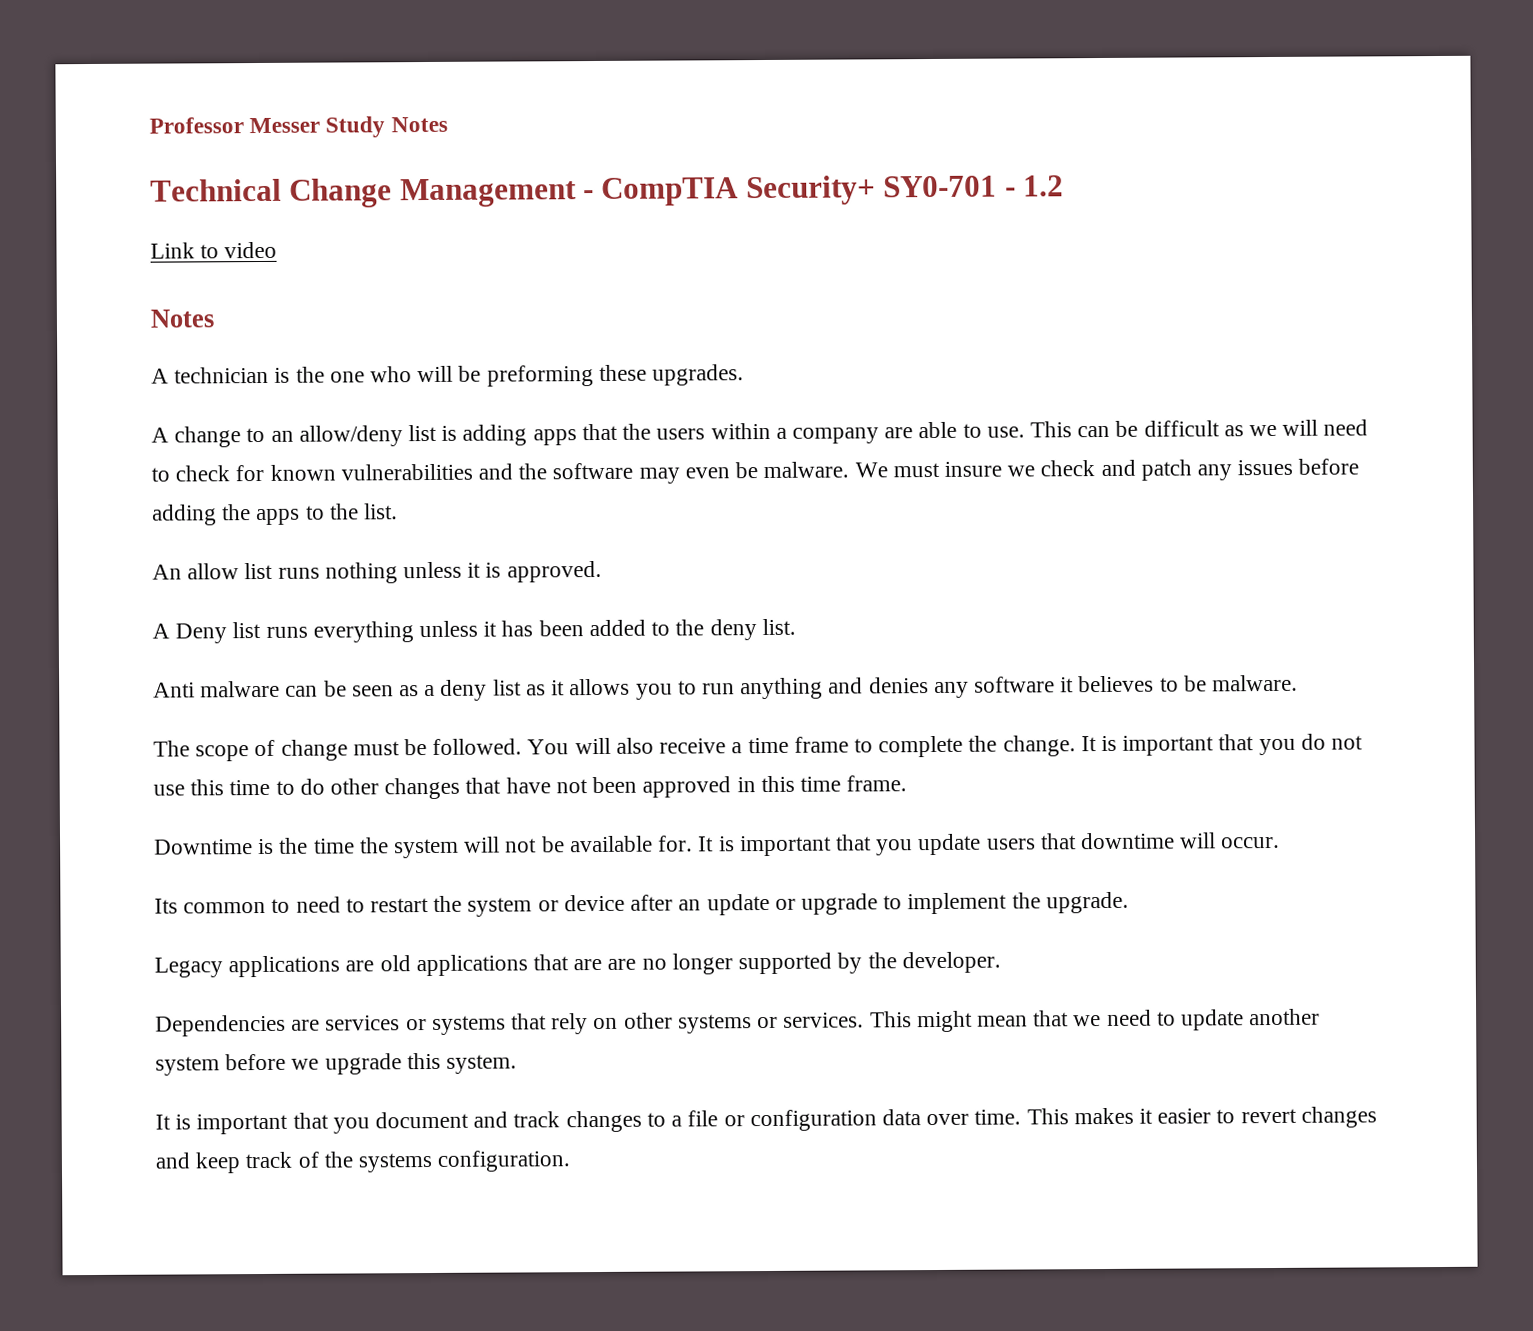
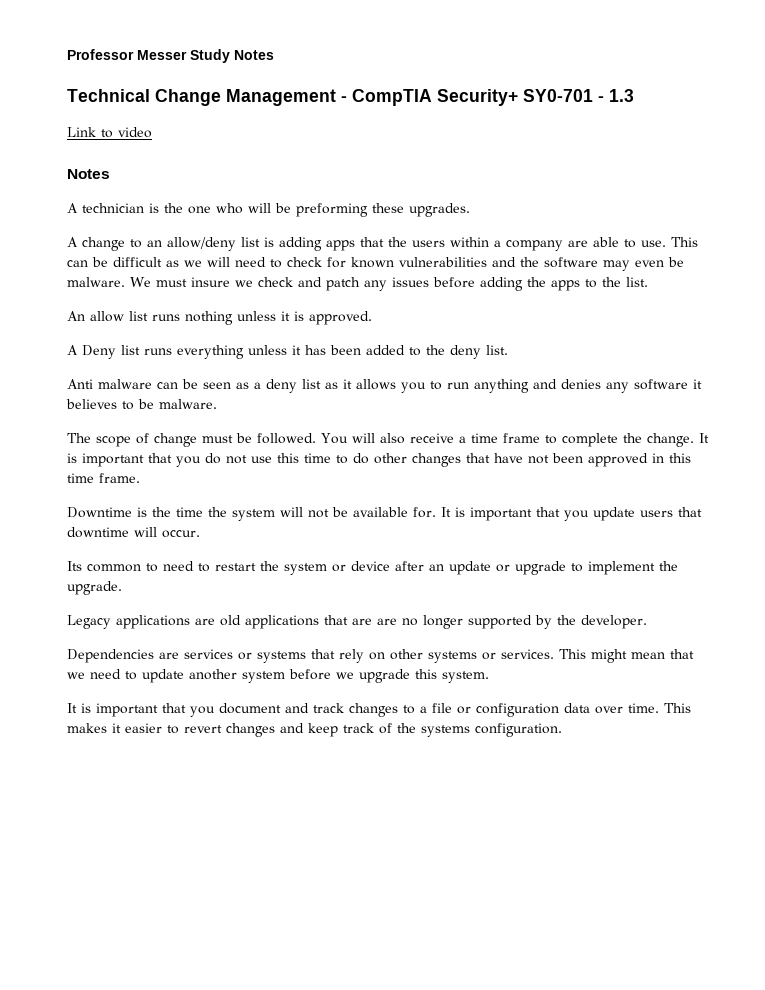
- Technical Change Management - CompTIA Security+ SY0-701 - 1.2
+ Technical Change Management - CompTIA Security+ SY0-701 - 1.3

